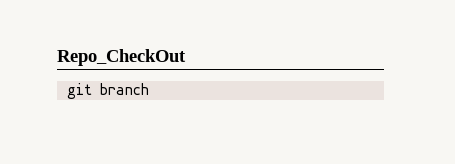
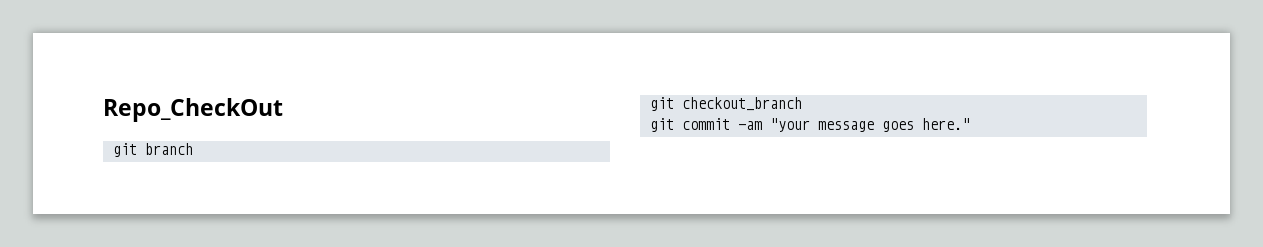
+ git checkout_branch
+ git commit -am "your message goes here."

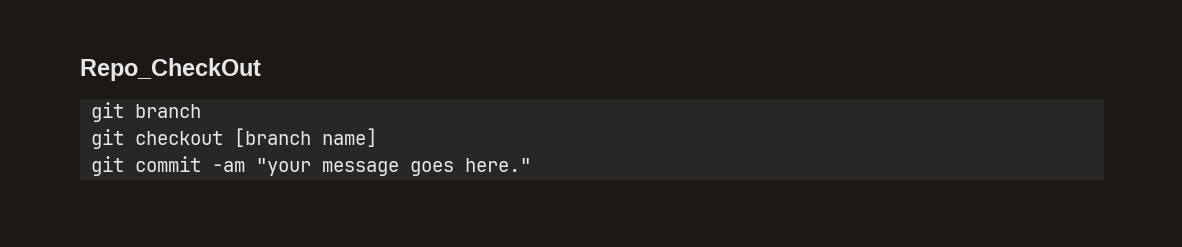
- git checkout_branch
+ git checkout [branch name]

